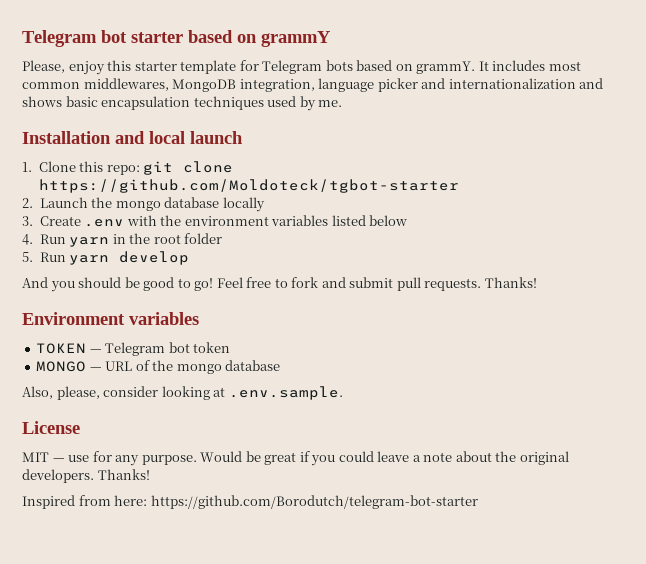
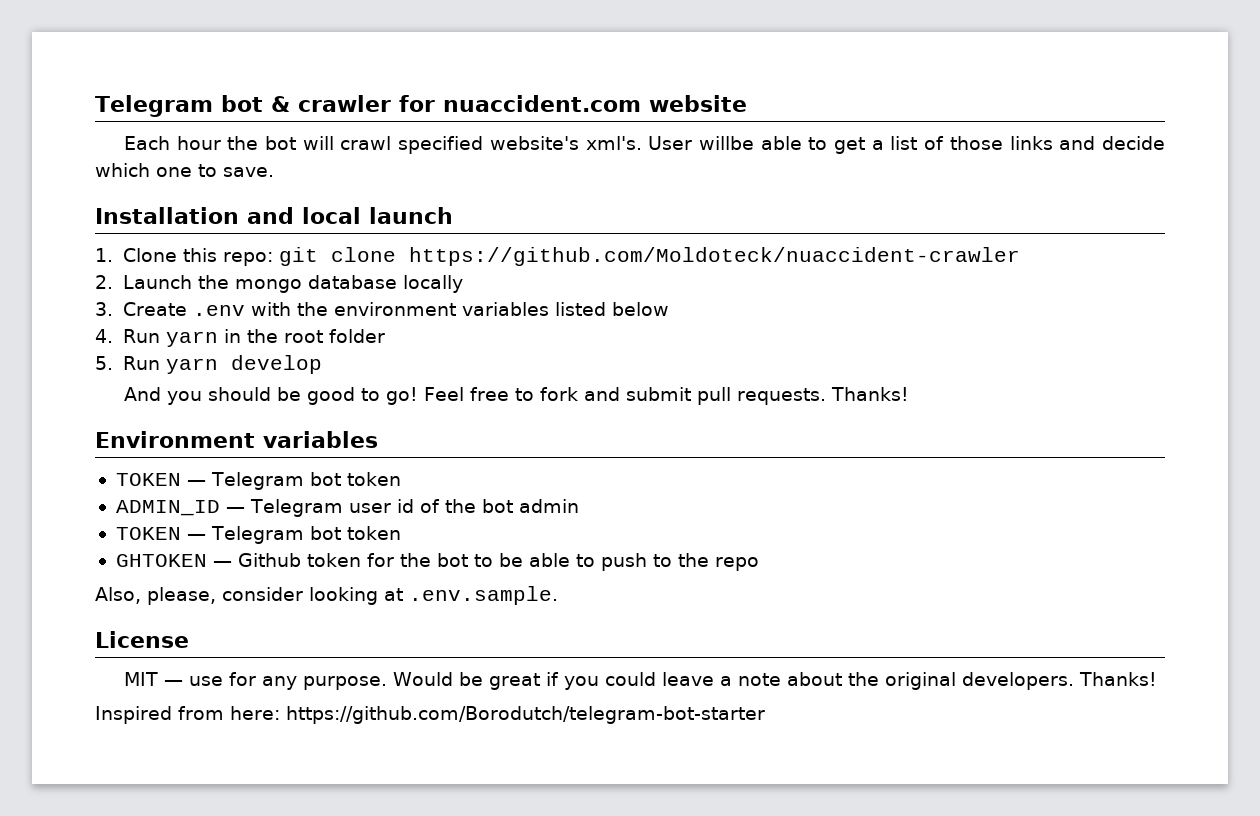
- Telegram bot starter based on grammY
- Please, enjoy this starter template for Telegram bots based on grammY. It includes most common middlewares, MongoDB integration, language picker and internationalization and shows basic encapsulation techniques used by me.
+ Telegram bot & crawler for nuaccident.com website
+ Each hour the bot will crawl specified website's xml's. User willbe able to get a list of those links and decide which one to save.
- 1. Clone this repo: git clone https://github.com/Moldoteck/tgbot-starter
+ 1. Clone this repo: git clone https://github.com/Moldoteck/nuaccident-crawler
- MONGO — URL of the mongo database
+ ADMIN_ID — Telegram user id of the bot admin
+ TOKEN — Telegram bot token
+ GHTOKEN — Github token for the bot to be able to push to the repo

